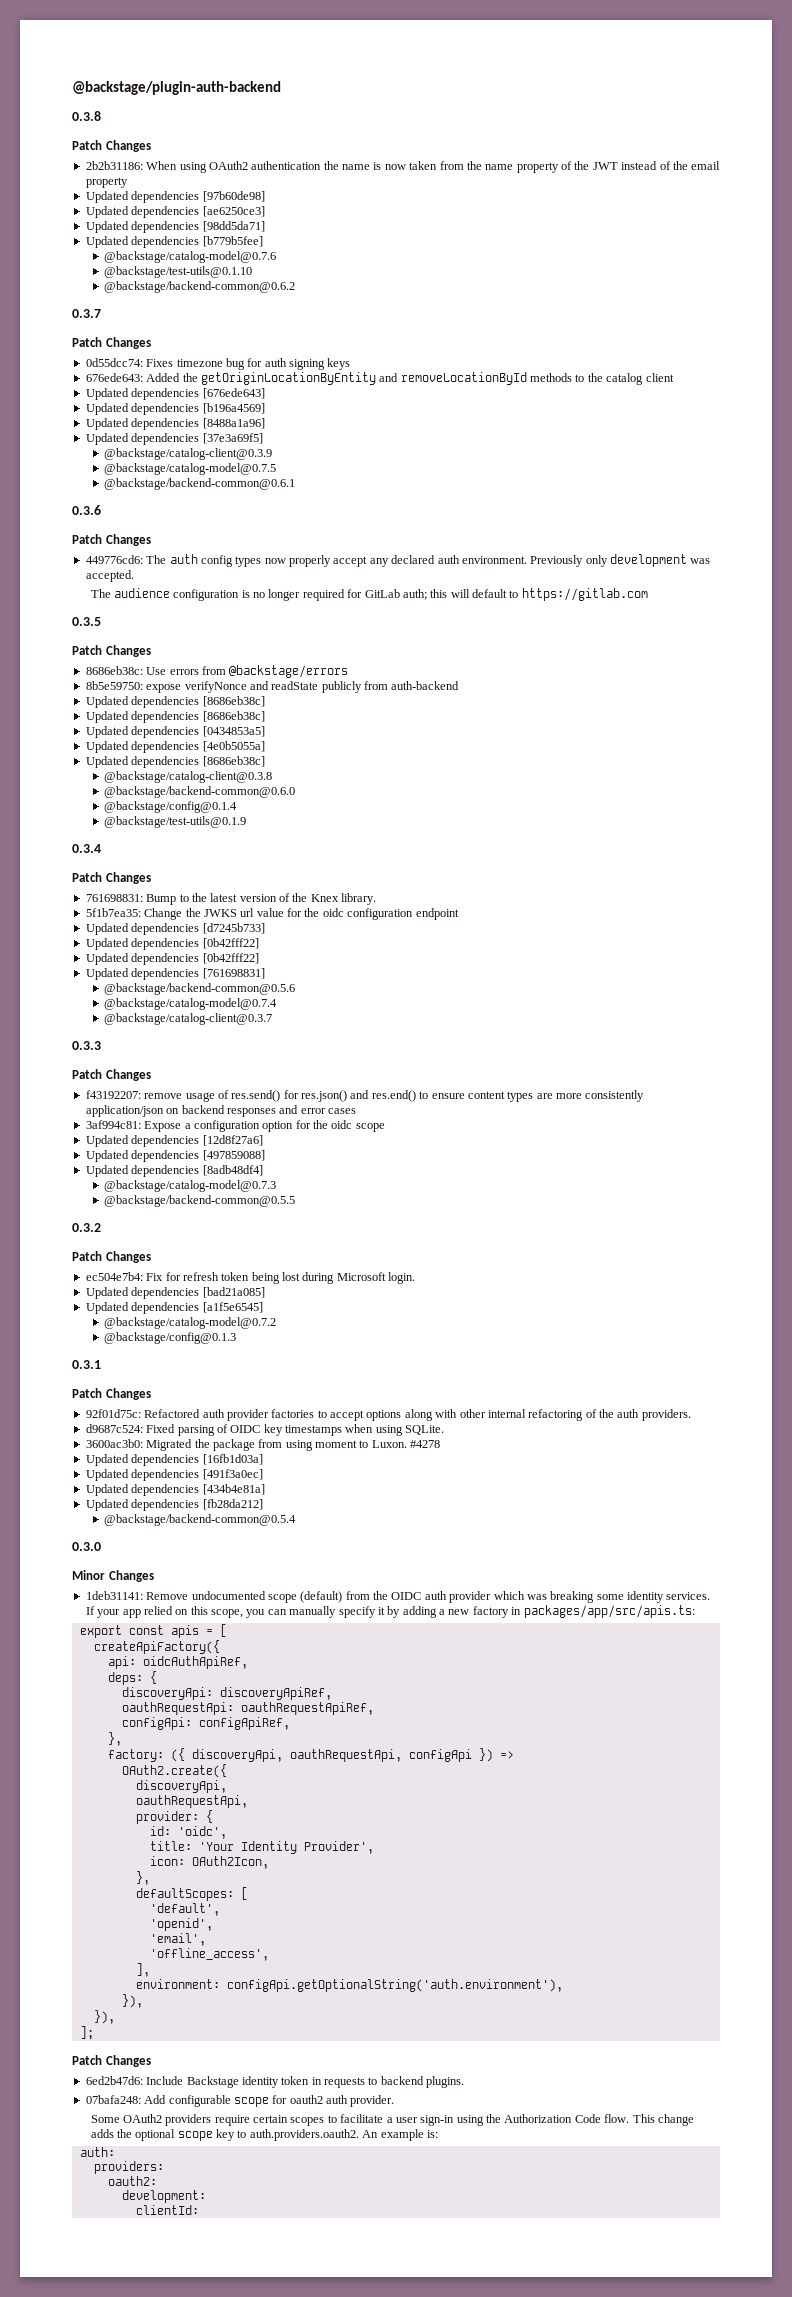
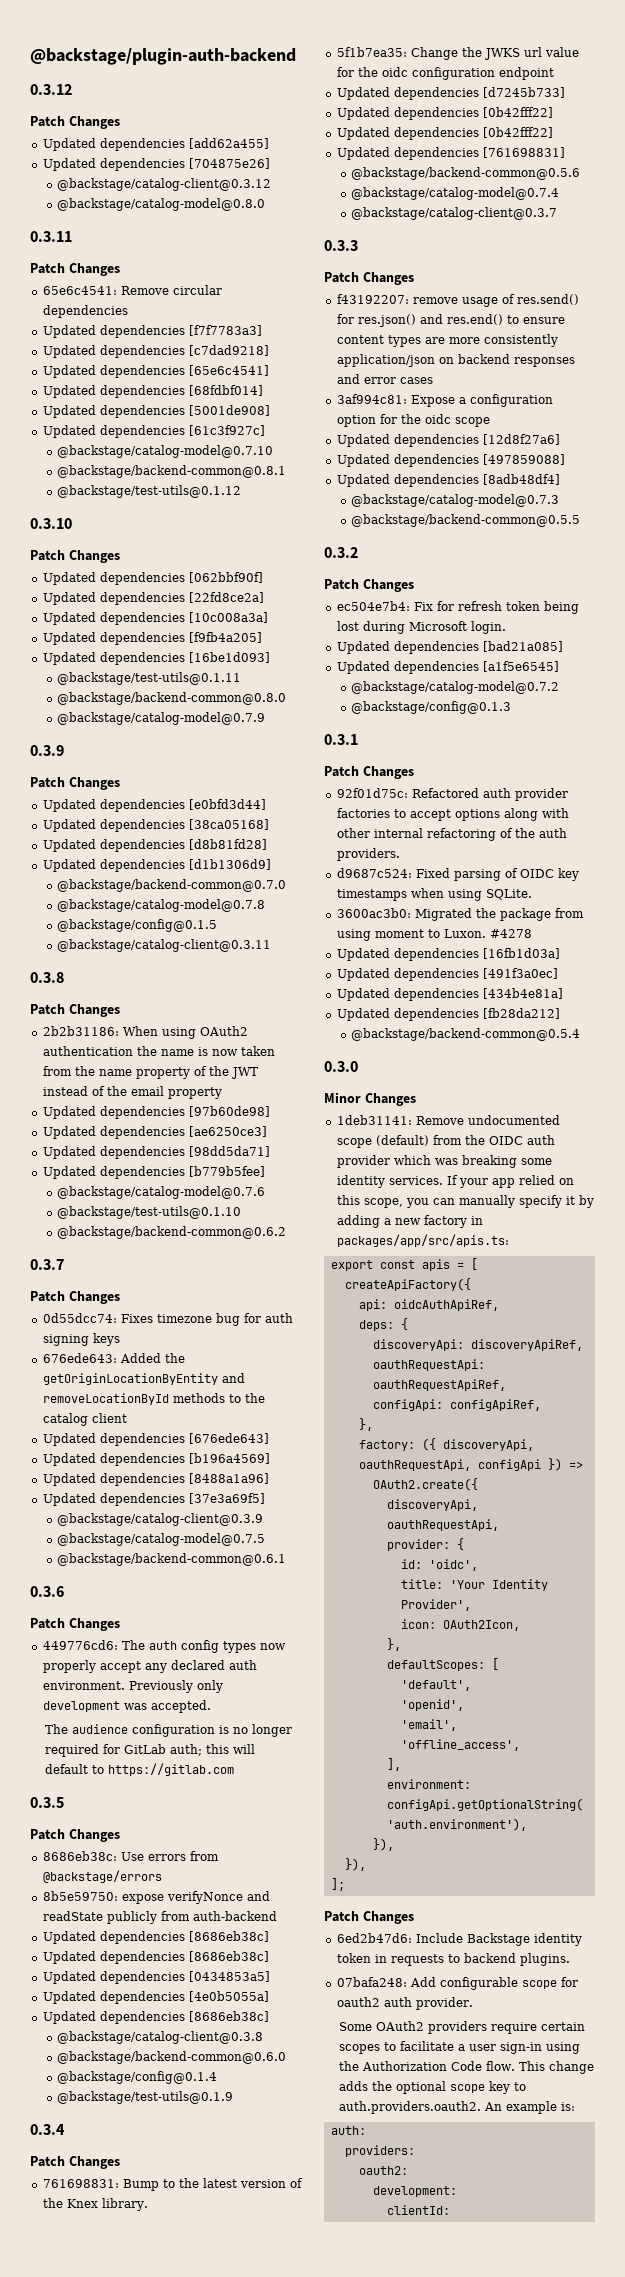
+ 0.3.12
+ Patch Changes
+ Updated dependencies [add62a455]
+ Updated dependencies [704875e26]
+ @backstage/catalog-client@0.3.12
+ @backstage/catalog-model@0.8.0
+ 0.3.11
+ Patch Changes
+ 65e6c4541: Remove circular dependencies
+ Updated dependencies [f7f7783a3]
+ Updated dependencies [c7dad9218]
+ Updated dependencies [65e6c4541]
+ Updated dependencies [68fdbf014]
+ Updated dependencies [5001de908]
+ Updated dependencies [61c3f927c]
+ @backstage/catalog-model@0.7.10
+ @backstage/backend-common@0.8.1
+ @backstage/test-utils@0.1.12
+ 0.3.10
+ Patch Changes
+ Updated dependencies [062bbf90f]
+ Updated dependencies [22fd8ce2a]
+ Updated dependencies [10c008a3a]
+ Updated dependencies [f9fb4a205]
+ Updated dependencies [16be1d093]
+ @backstage/test-utils@0.1.11
+ @backstage/backend-common@0.8.0
+ @backstage/catalog-model@0.7.9
+ 0.3.9
+ Patch Changes
+ Updated dependencies [e0bfd3d44]
+ Updated dependencies [38ca05168]
+ Updated dependencies [d8b81fd28]
+ Updated dependencies [d1b1306d9]
+ @backstage/backend-common@0.7.0
+ @backstage/catalog-model@0.7.8
+ @backstage/config@0.1.5
+ @backstage/catalog-client@0.3.11

